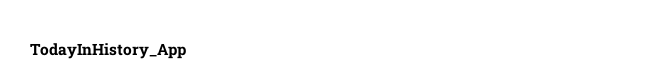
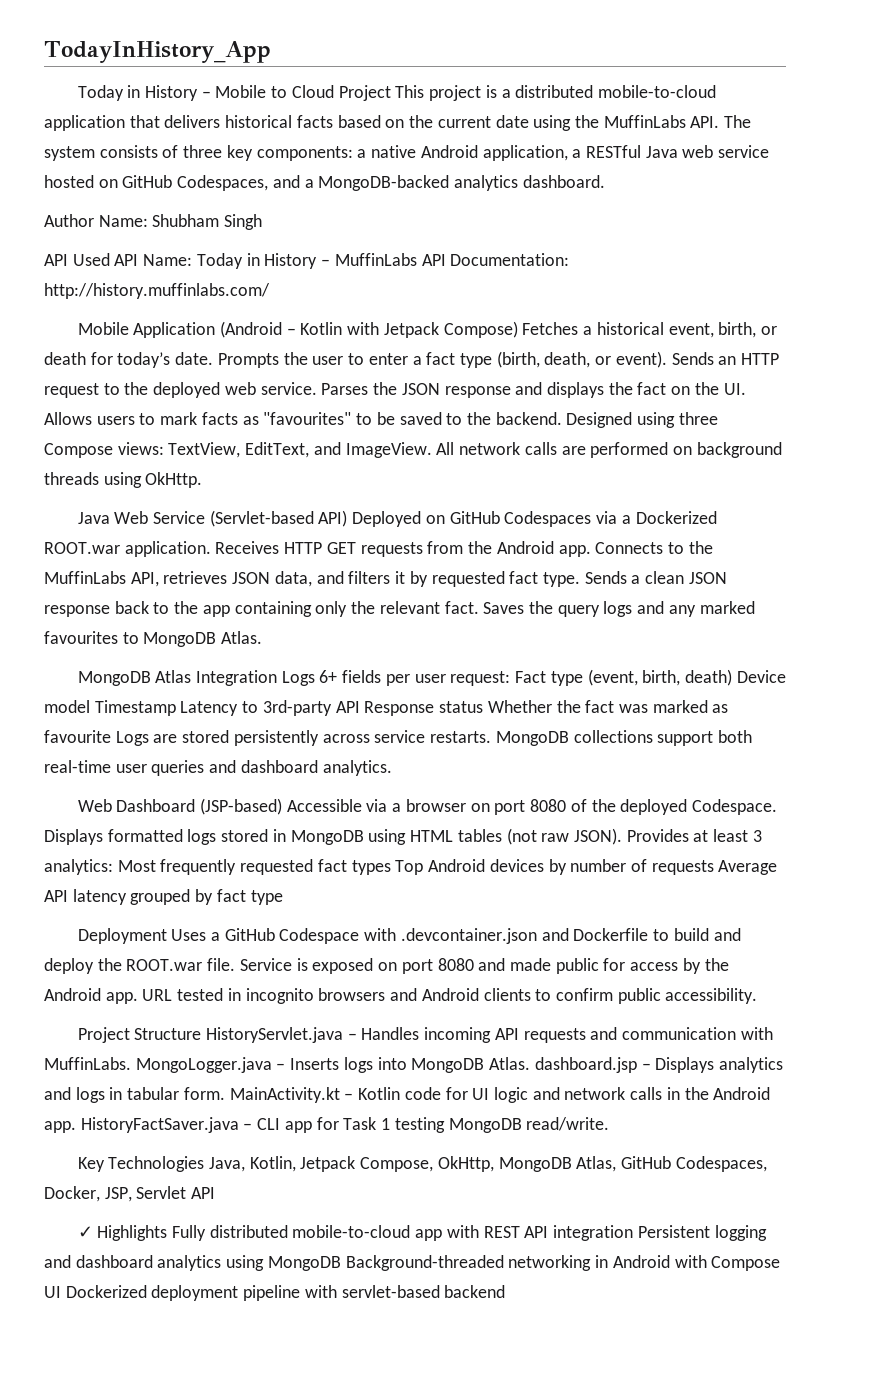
+ Today in History – Mobile to Cloud Project This project is a distributed mobile-to-cloud application that delivers historical facts based on the current date using the MuffinLabs API. The system consists of three key components: a native Android application, a RESTful Java web service hosted on GitHub Codespaces, and a MongoDB-backed analytics dashboard.
+ Author Name: Shubham Singh
+ API Used API Name: Today in History – MuffinLabs API Documentation: http://history.muffinlabs.com/
+ Mobile Application (Android – Kotlin with Jetpack Compose) Fetches a historical event, birth, or death for today’s date. Prompts the user to enter a fact type (birth, death, or event). Sends an HTTP request to the deployed web service. Parses the JSON response and displays the fact on the UI. Allows users to mark facts as "favourites" to be saved to the backend. Designed using three Compose views: TextView, EditText, and ImageView. All network calls are performed on background threads using OkHttp.
+ Java Web Service (Servlet-based API) Deployed on GitHub Codespaces via a Dockerized ROOT.war application. Receives HTTP GET requests from the Android app. Connects to the MuffinLabs API, retrieves JSON data, and filters it by requested fact type. Sends a clean JSON response back to the app containing only the relevant fact. Saves the query logs and any marked favourites to MongoDB Atlas.
+ MongoDB Atlas Integration Logs 6+ fields per user request: Fact type (event, birth, death) Device model Timestamp Latency to 3rd-party API Response status Whether the fact was marked as favourite Logs are stored persistently across service restarts. MongoDB collections support both real-time user queries and dashboard analytics.
+ Web Dashboard (JSP-based) Accessible via a browser on port 8080 of the deployed Codespace. Displays formatted logs stored in MongoDB using HTML tables (not raw JSON). Provides at least 3 analytics: Most frequently requested fact types Top Android devices by number of requests Average API latency grouped by fact type
+ Deployment Uses a GitHub Codespace with .devcontainer.json and Dockerfile to build and deploy the ROOT.war file. Service is exposed on port 8080 and made public for access by the Android app. URL tested in incognito browsers and Android clients to confirm public accessibility.
+ Project Structure HistoryServlet.java – Handles incoming API requests and communication with MuffinLabs. MongoLogger.java – Inserts logs into MongoDB Atlas. dashboard.jsp – Displays analytics and logs in tabular form. MainActivity.kt – Kotlin code for UI logic and network calls in the Android app. HistoryFactSaver.java – CLI app for Task 1 testing MongoDB read/write.
+ Key Technologies Java, Kotlin, Jetpack Compose, OkHttp, MongoDB Atlas, GitHub Codespaces, Docker, JSP, Servlet API
+ ✓ Highlights Fully distributed mobile-to-cloud app with REST API integration Persistent logging and dashboard analytics using MongoDB Background-threaded networking in Android with Compose UI Dockerized deployment pipeline with servlet-based backend

